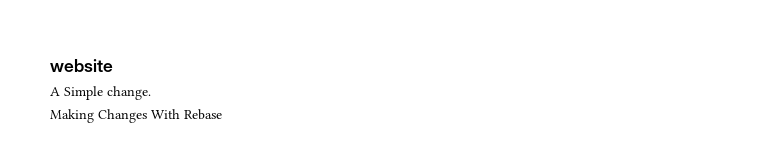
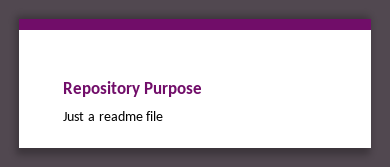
- website
- A Simple change.
- Making Changes With Rebase
+ Repository Purpose
+ Just a readme file

